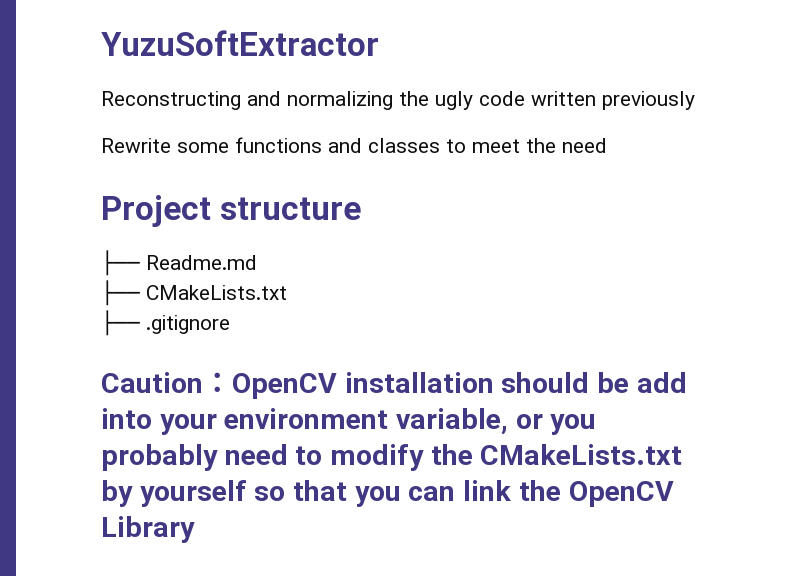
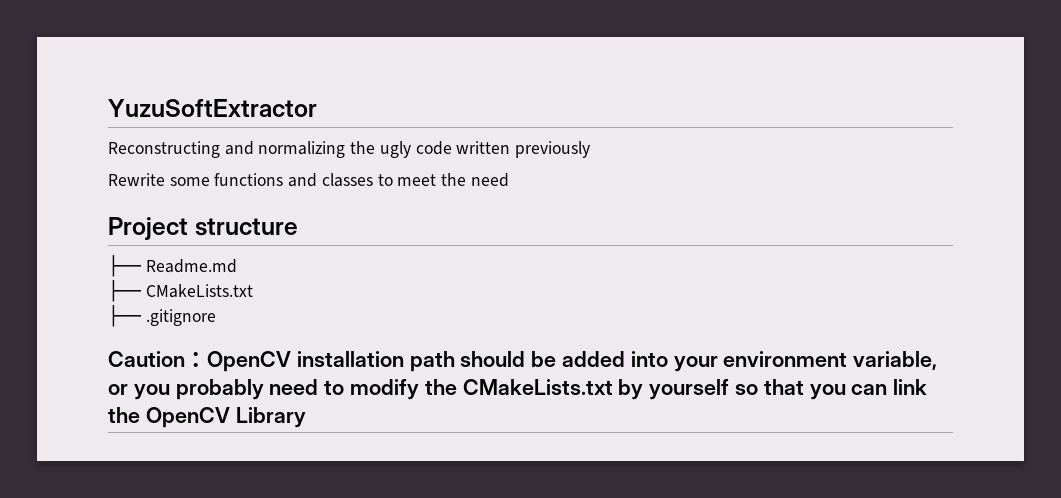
- Caution：OpenCV installation should be add into your environment variable, or you probably need to modify the CMakeLists.txt by yourself so that you can link the OpenCV Library
+ Caution：OpenCV installation path should be added into your environment variable, or you probably need to modify the CMakeLists.txt by yourself so that you can link the OpenCV Library

